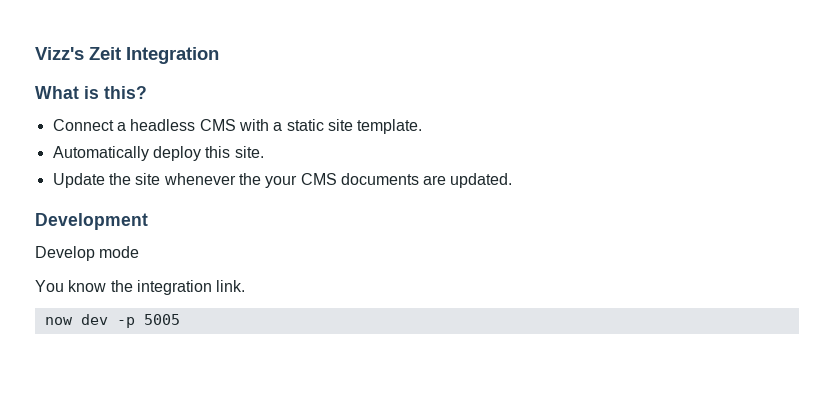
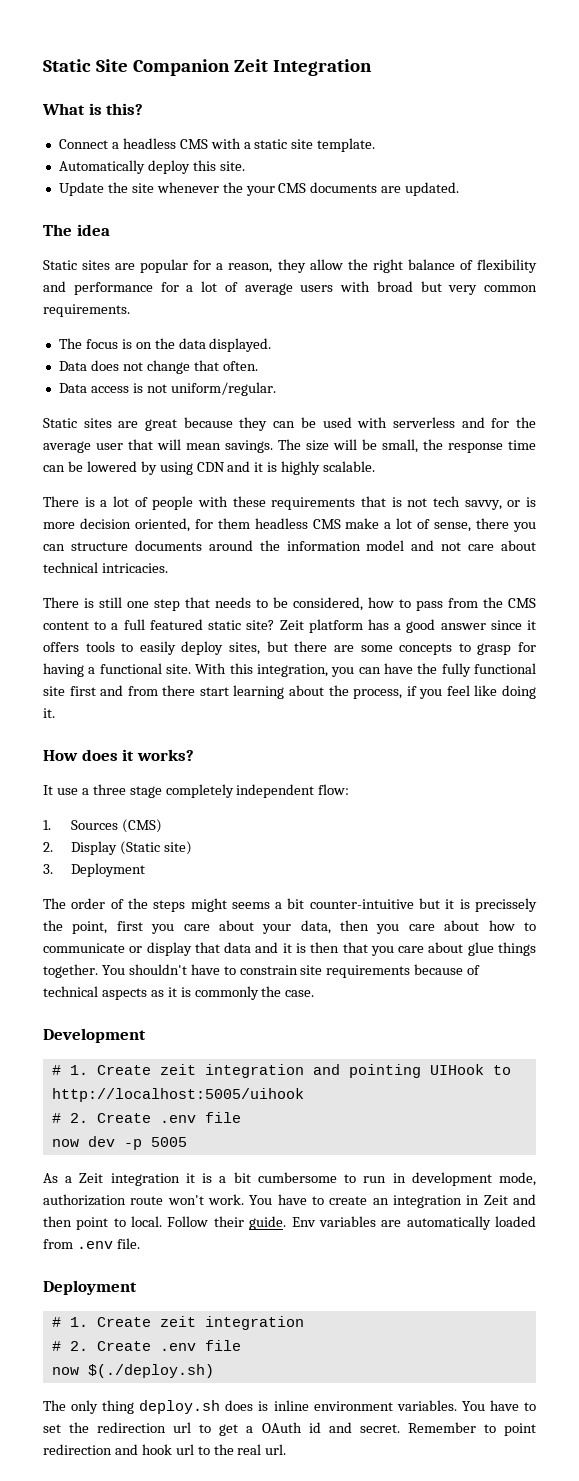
- Vizz's Zeit Integration
+ Static Site Companion Zeit Integration
+ The idea
+ Static sites are popular for a reason, they allow the right balance of flexibility and performance for a lot of average users with broad but very common requirements.
+ The focus is on the data displayed.
+ Data does not change that often.
+ Data access is not uniform/regular.
+ Static sites are great because they can be used with serverless and for the average user that will mean savings. The size will be small, the response time can be lowered by using CDN and it is highly scalable.
+ There is a lot of people with these requirements that is not tech savvy, or is more decision oriented, for them headless CMS make a lot of sense, there you can structure documents around the information model and not care about technical intricacies.
+ There is still one step that needs to be considered, how to pass from the CMS content to a full featured static site? Zeit platform has a good answer since it offers tools to easily deploy sites, but there are some concepts to grasp for having a functional site. With this integration, you can have the fully functional site first and from there start learning about the process, if you feel like doing it.
+ How does it works?
+ It use a three stage completely independent flow:
+ 1. Sources (CMS)
+ 2. Display (Static site)
+ 3. Deployment
+ The order of the steps might seems a bit counter-intuitive but it is precissely the point, first you care about your data, then you care about how to communicate or display that data and it is then that you care about glue things together. You shouldn't have to constrain site requirements because of technical aspects as it is commonly the case.
  Development
- Develop mode
- You know the integration link.
+ # 1. Create zeit integration and pointing UIHook to http://localhost:5005/uihook
+ # 2. Create .env file
  now dev -p 5005
+ As a Zeit integration it is a bit cumbersome to run in development mode, authorization route won't work. You have to create an integration in Zeit and then point to local. Follow their guide. Env variables are automatically loaded from .env file.
+ Deployment
+ # 1. Create zeit integration
+ # 2. Create .env file
+ now $(./deploy.sh)
+ The only thing deploy.sh does is inline environment variables. You have to set the redirection url to get a OAuth id and secret. Remember to point redirection and hook url to the real url.

